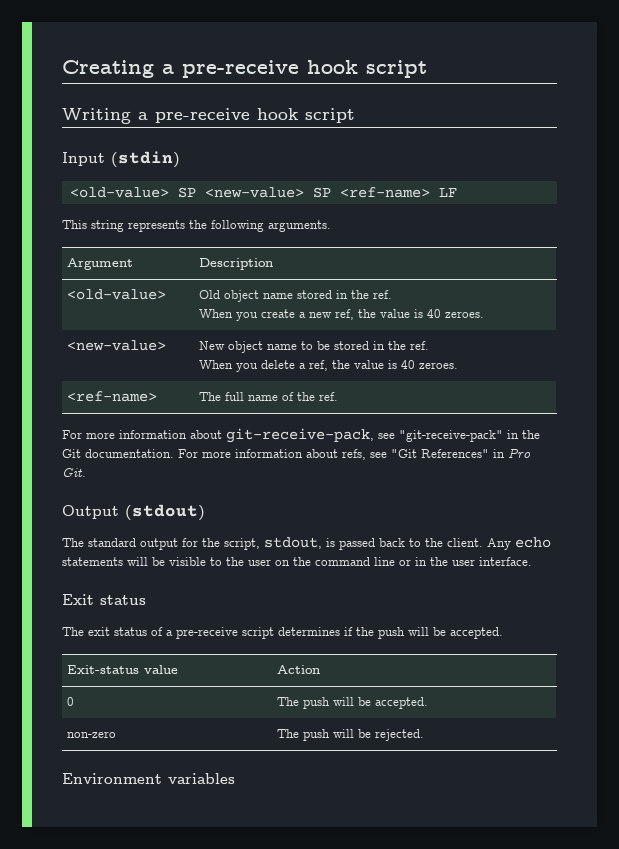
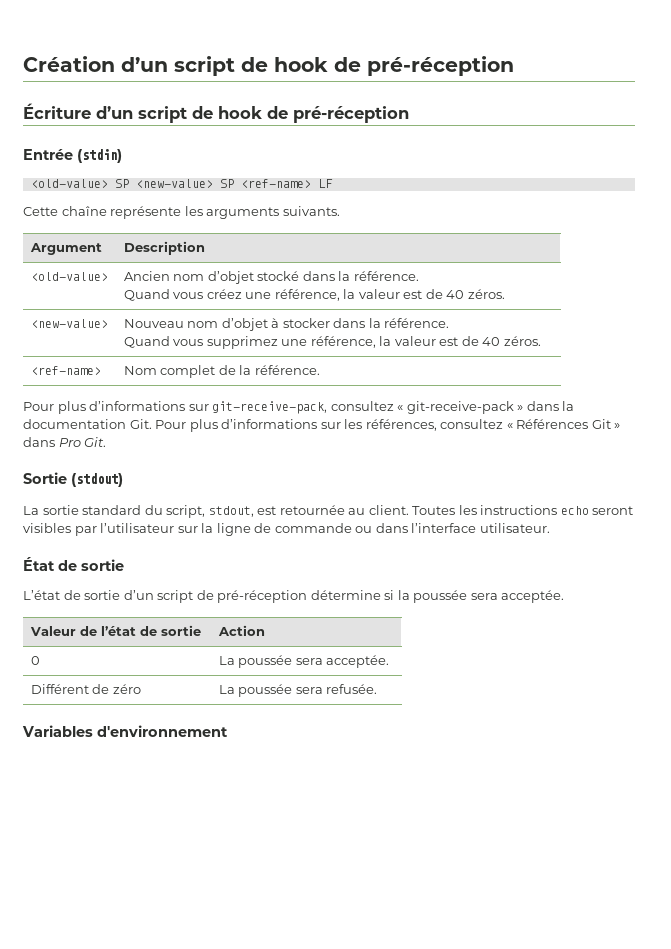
- Creating a pre-receive hook script
- Writing a pre-receive hook script
- Input (stdin)
+ Création d’un script de hook de pré-réception
+ Écriture d’un script de hook de pré-réception
+ Entrée (stdin)
- This string represents the following arguments.
+ Cette chaîne représente les arguments suivants.
  Argument | Description
- <old-value> | Old object name stored in the ref.
- When you create a new ref, the value is 40 zeroes.
- <new-value> | New object name to be stored in the ref.
- When you delete a ref, the value is 40 zeroes.
- <ref-name> | The full name of the ref.
- For more information about git-receive-pack, see "git-receive-pack" in the Git documentation. For more information about refs, see "Git References" in Pro Git.
+ <old-value> | Ancien nom d’objet stocké dans la référence.
+ Quand vous créez une référence, la valeur est de 40 zéros.
+ <new-value> | Nouveau nom d’objet à stocker dans la référence.
+ Quand vous supprimez une référence, la valeur est de 40 zéros.
+ <ref-name> | Nom complet de la référence.
+ Pour plus d’informations sur git-receive-pack, consultez « git-receive-pack » dans la documentation Git. Pour plus d’informations sur les références, consultez « Références Git » dans Pro Git.
- Output (stdout)
+ Sortie (stdout)
- The standard output for the script, stdout, is passed back to the client. Any echo statements will be visible to the user on the command line or in the user interface.
- Exit status
- The exit status of a pre-receive script determines if the push will be accepted.
- Exit-status value | Action
- 0 | The push will be accepted.
- non-zero | The push will be rejected.
- Environment variables
+ La sortie standard du script, stdout, est retournée au client. Toutes les instructions echo seront visibles par l’utilisateur sur la ligne de commande ou dans l’interface utilisateur.
+ État de sortie
+ L’état de sortie d’un script de pré-réception détermine si la poussée sera acceptée.
+ Valeur de l’état de sortie | Action
+ 0 | La poussée sera acceptée.
+ Différent de zéro | La poussée sera refusée.
+ Variables d'environnement

